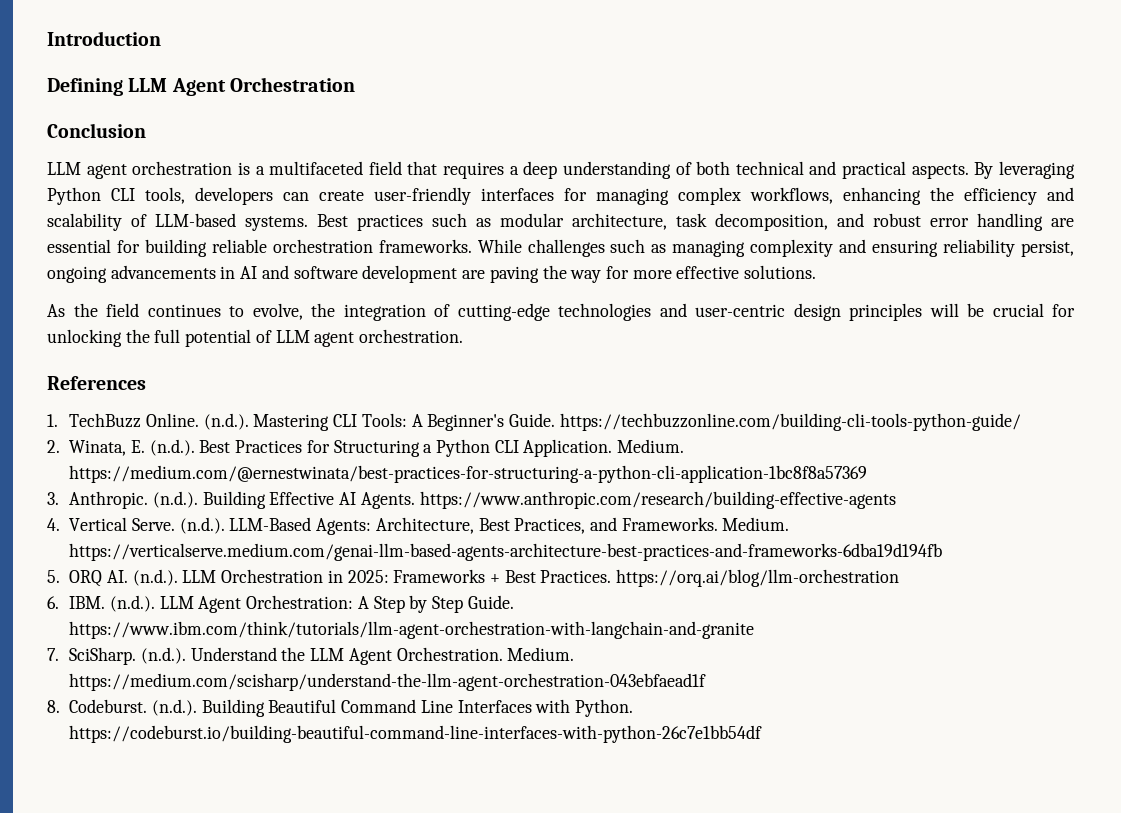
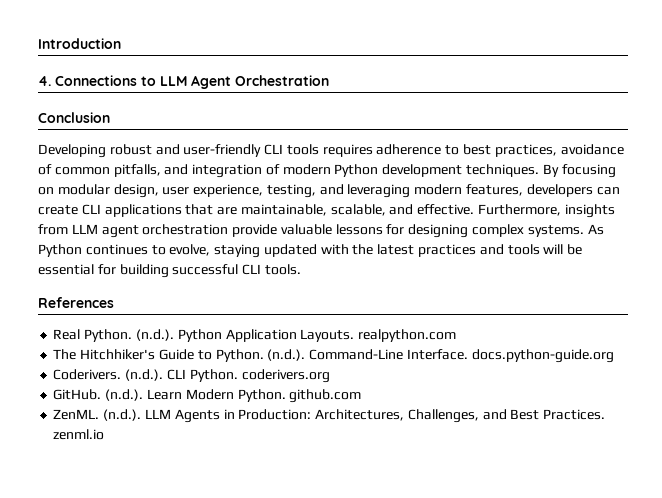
- Defining LLM Agent Orchestration
+ 4. Connections to LLM Agent Orchestration
- LLM agent orchestration is a multifaceted field that requires a deep understanding of both technical and practical aspects. By leveraging Python CLI tools, developers can create user-friendly interfaces for managing complex workflows, enhancing the efficiency and scalability of LLM-based systems. Best practices such as modular architecture, task decomposition, and robust error handling are essential for building reliable orchestration frameworks. While challenges such as managing complexity and ensuring reliability persist, ongoing advancements in AI and software development are paving the way for more effective solutions.
- As the field continues to evolve, the integration of cutting-edge technologies and user-centric design principles will be crucial for unlocking the full potential of LLM agent orchestration.
+ Developing robust and user-friendly CLI tools requires adherence to best practices, avoidance of common pitfalls, and integration of modern Python development techniques. By focusing on modular design, user experience, testing, and leveraging modern features, developers can create CLI applications that are maintainable, scalable, and effective. Furthermore, insights from LLM agent orchestration provide valuable lessons for designing complex systems. As Python continues to evolve, staying updated with the latest practices and tools will be essential for building successful CLI tools.
  References
- 1. TechBuzz Online. (n.d.). Mastering CLI Tools: A Beginner's Guide. https://techbuzzonline.com/building-cli-tools-python-guide/
- 2. Winata, E. (n.d.). Best Practices for Structuring a Python CLI Application. Medium. https://medium.com/@ernestwinata/best-practices-for-structuring-a-python-cli-application-1bc8f8a57369
- 3. Anthropic. (n.d.). Building Effective AI Agents. https://www.anthropic.com/research/building-effective-agents
- 4. Vertical Serve. (n.d.). LLM-Based Agents: Architecture, Best Practices, and Frameworks. Medium. https://verticalserve.medium.com/genai-llm-based-agents-architecture-best-practices-and-frameworks-6dba19d194fb
- 5. ORQ AI. (n.d.). LLM Orchestration in 2025: Frameworks + Best Practices. https://orq.ai/blog/llm-orchestration
- 6. IBM. (n.d.). LLM Agent Orchestration: A Step by Step Guide. https://www.ibm.com/think/tutorials/llm-agent-orchestration-with-langchain-and-granite
- 7. SciSharp. (n.d.). Understand the LLM Agent Orchestration. Medium. https://medium.com/scisharp/understand-the-llm-agent-orchestration-043ebfaead1f
- 8. Codeburst. (n.d.). Building Beautiful Command Line Interfaces with Python. https://codeburst.io/building-beautiful-command-line-interfaces-with-python-26c7e1bb54df
+ Real Python. (n.d.). Python Application Layouts. realpython.com
+ The Hitchhiker's Guide to Python. (n.d.). Command-Line Interface. docs.python-guide.org
+ Coderivers. (n.d.). CLI Python. coderivers.org
+ GitHub. (n.d.). Learn Modern Python. github.com
+ ZenML. (n.d.). LLM Agents in Production: Architectures, Challenges, and Best Practices. zenml.io

